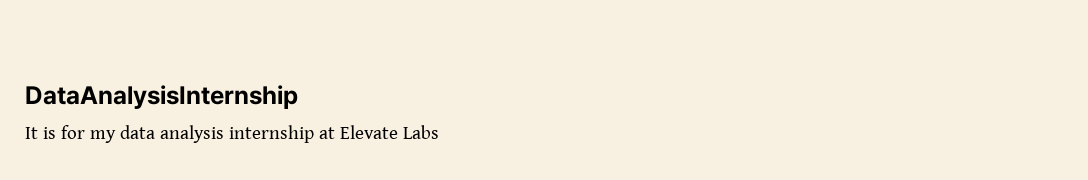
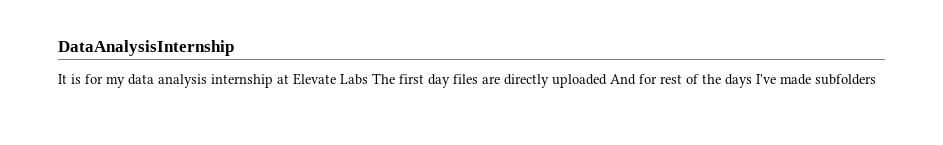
- It is for my data analysis internship at Elevate Labs
+ It is for my data analysis internship at Elevate Labs The first day files are directly uploaded And for rest of the days I've made subfolders

